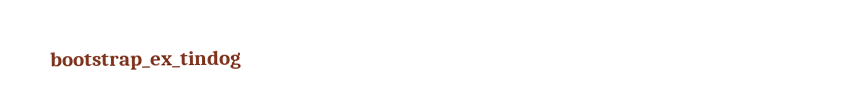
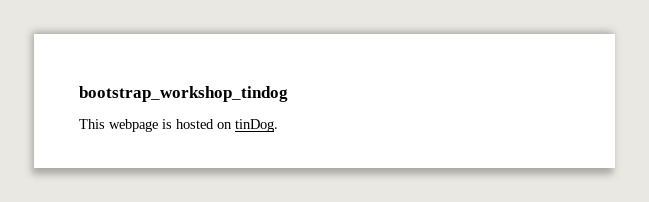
- bootstrap_ex_tindog
+ bootstrap_workshop_tindog
+ This webpage is hosted on tinDog.

